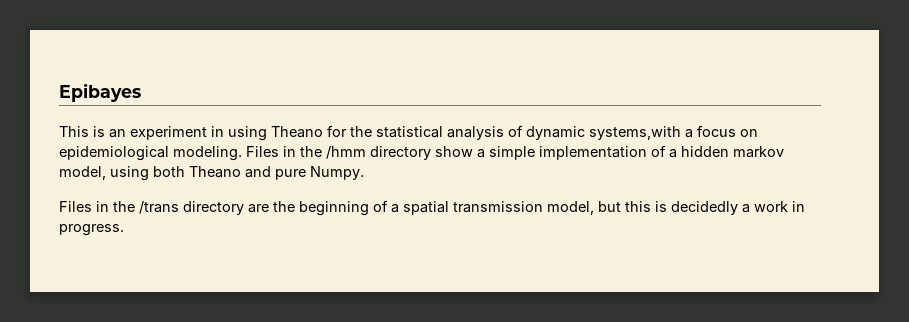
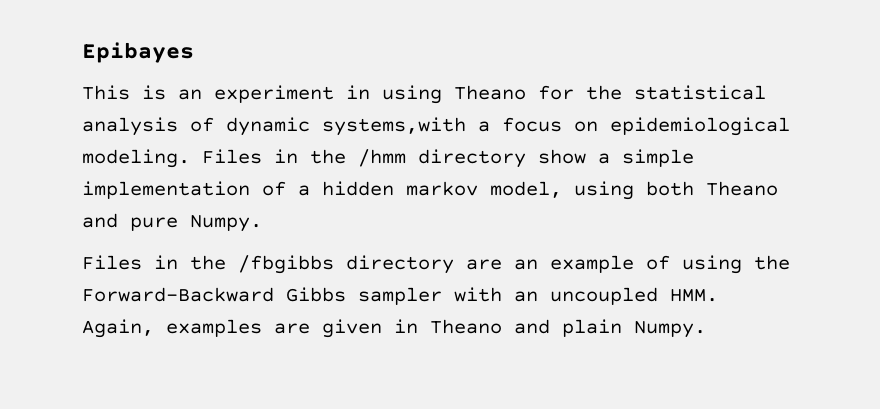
- Files in the /trans directory are the beginning of a spatial transmission model, but this is decidedly a work in progress.
+ Files in the /fbgibbs directory are an example of using the Forward-Backward Gibbs sampler with an uncoupled HMM. Again, examples are given in Theano and plain Numpy.

